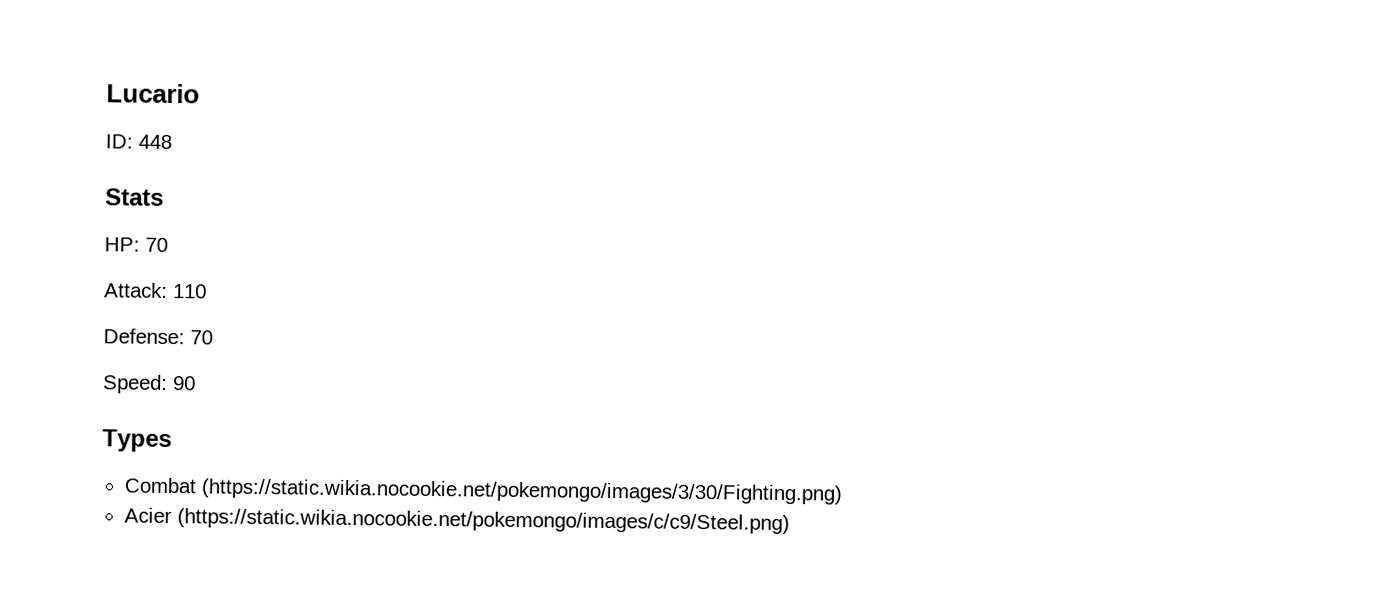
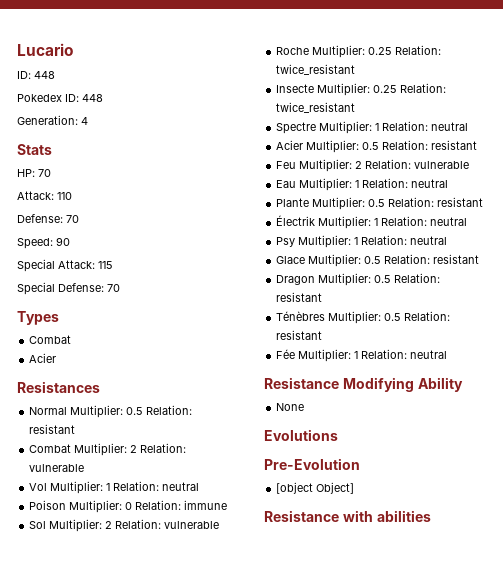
+ Pokedex ID: 448
+ Generation: 4
+ Special Attack: 115
+ Special Defense: 70
  Types
- Combat (https://static.wikia.nocookie.net/pokemongo/images/3/30/Fighting.png)
- Acier (https://static.wikia.nocookie.net/pokemongo/images/c/c9/Steel.png)
+ Combat
+ Acier
+ Resistances
+ Normal Multiplier: 0.5 Relation: resistant
+ Combat Multiplier: 2 Relation: vulnerable
+ Vol Multiplier: 1 Relation: neutral
+ Poison Multiplier: 0 Relation: immune
+ Sol Multiplier: 2 Relation: vulnerable
+ Roche Multiplier: 0.25 Relation: twice_resistant
+ Insecte Multiplier: 0.25 Relation: twice_resistant
+ Spectre Multiplier: 1 Relation: neutral
+ Acier Multiplier: 0.5 Relation: resistant
+ Feu Multiplier: 2 Relation: vulnerable
+ Eau Multiplier: 1 Relation: neutral
+ Plante Multiplier: 0.5 Relation: resistant
+ Électrik Multiplier: 1 Relation: neutral
+ Psy Multiplier: 1 Relation: neutral
+ Glace Multiplier: 0.5 Relation: resistant
+ Dragon Multiplier: 0.5 Relation: resistant
+ Ténèbres Multiplier: 0.5 Relation: resistant
+ Fée Multiplier: 1 Relation: neutral
+ Resistance Modifying Ability
+ None
+ Evolutions
+ Pre-Evolution
+ [object Object]
+ Resistance with abilities

